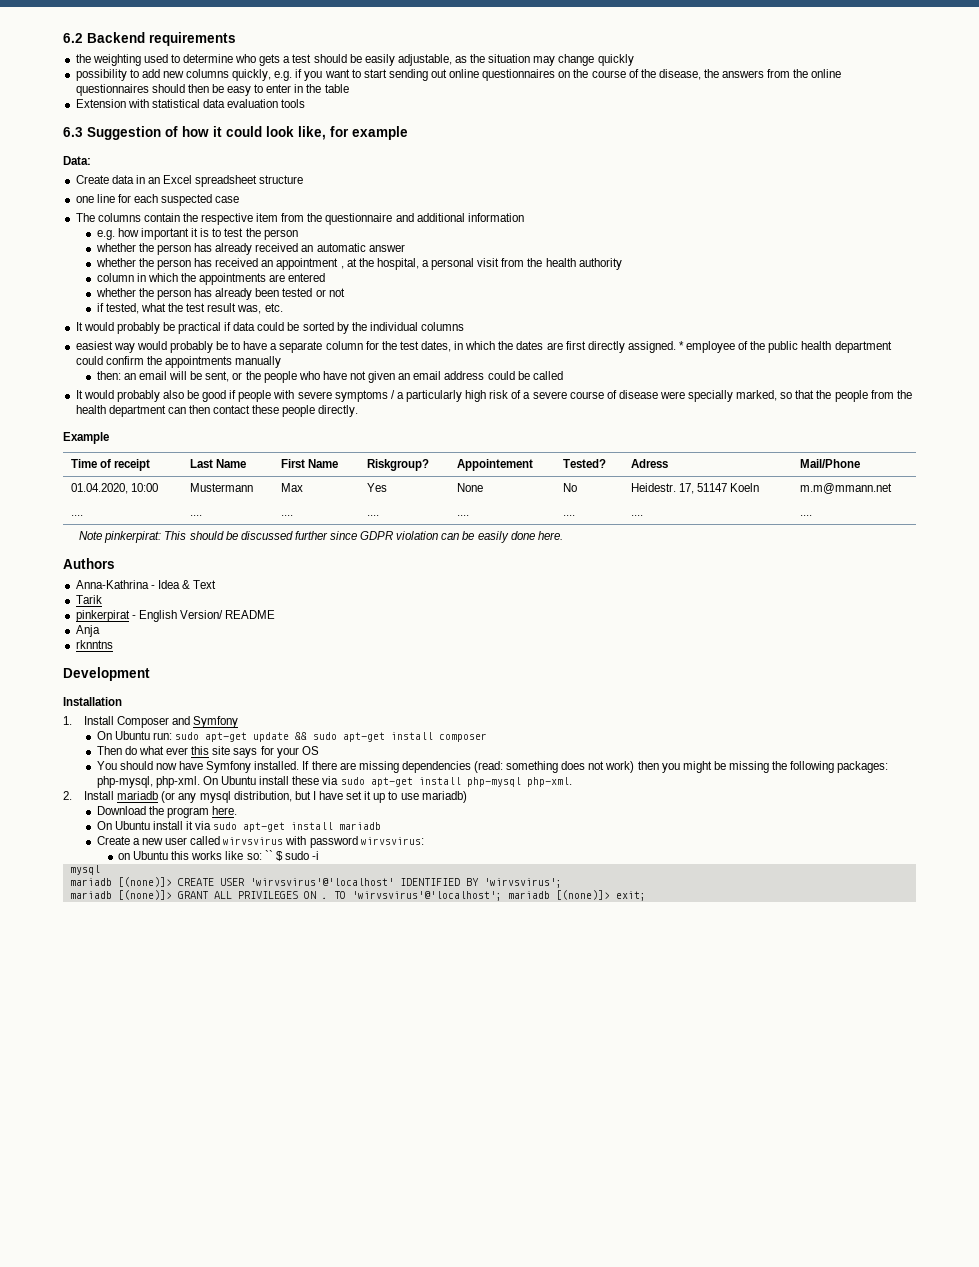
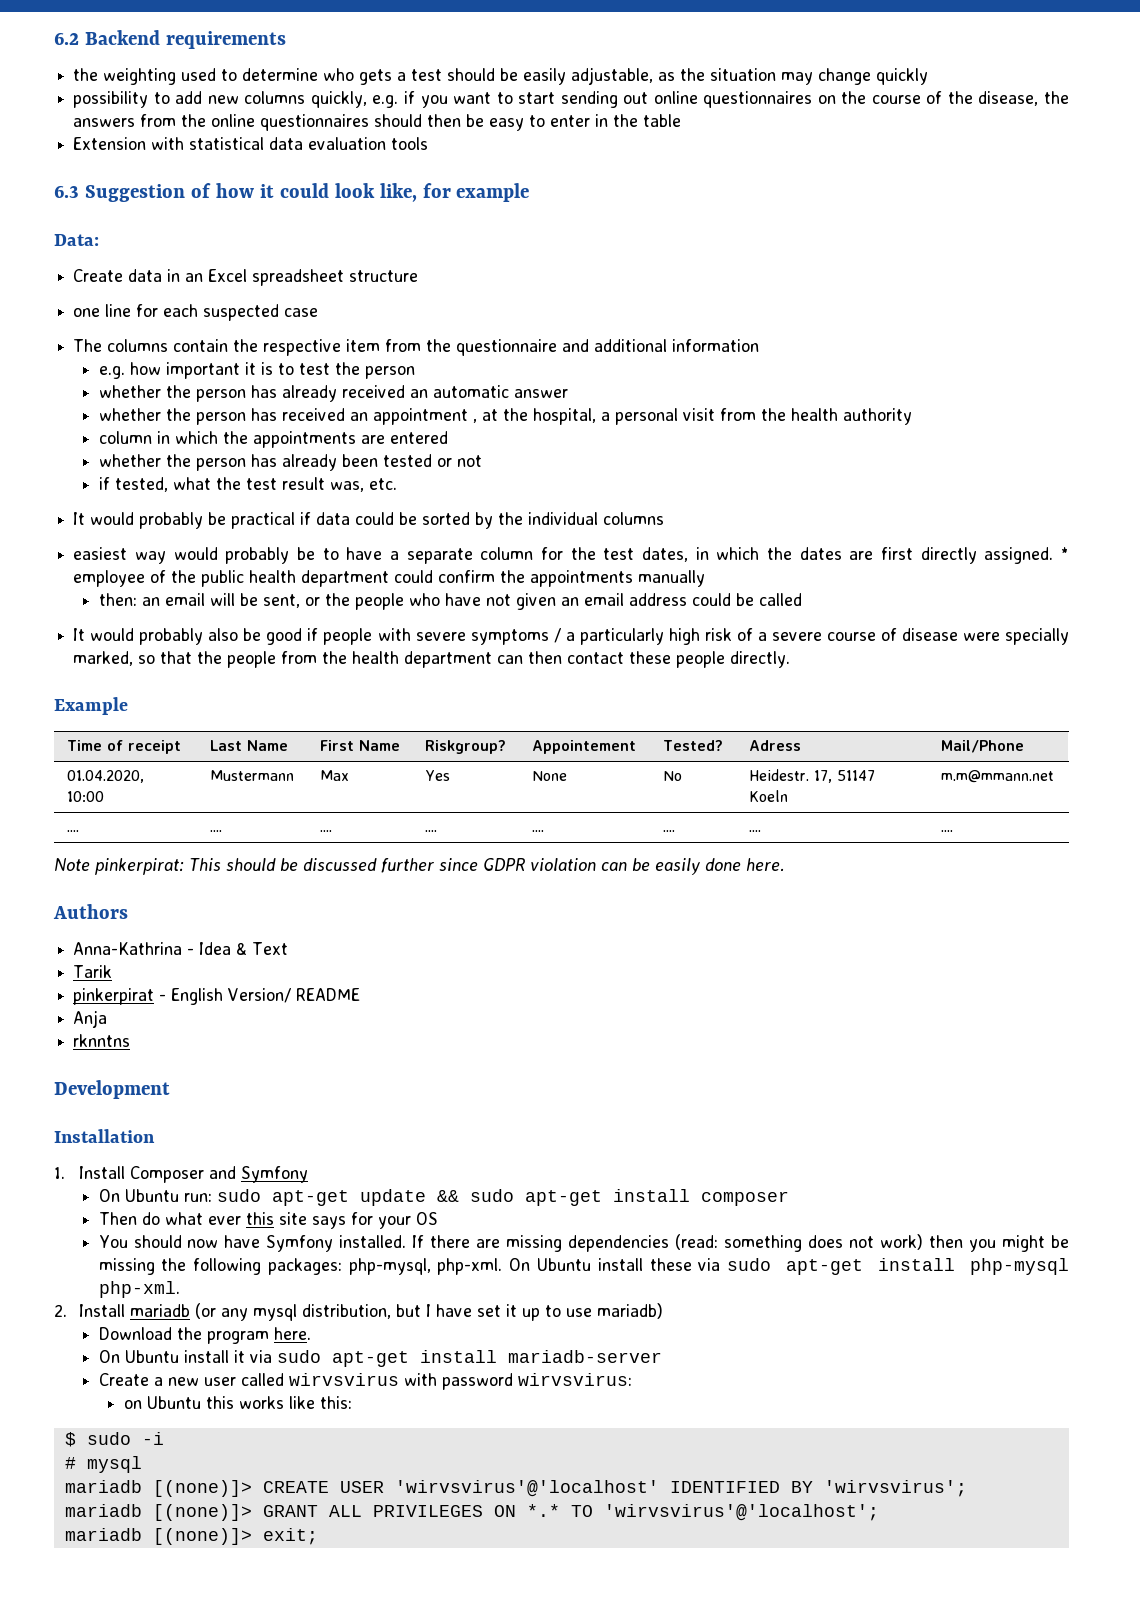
- On Ubuntu install it via sudo apt-get install mariadb
+ On Ubuntu install it via sudo apt-get install mariadb-server
- on Ubuntu this works like so: `` $ sudo -i
- mysql
+ on Ubuntu this works like this:
+ $ sudo -i
+ # mysql
- mariadb [(none)]> GRANT ALL PRIVILEGES ON . TO 'wirvsvirus'@'localhost'; mariadb [(none)]> exit;
+ mariadb [(none)]> GRANT ALL PRIVILEGES ON *.* TO 'wirvsvirus'@'localhost';
+ mariadb [(none)]> exit;

